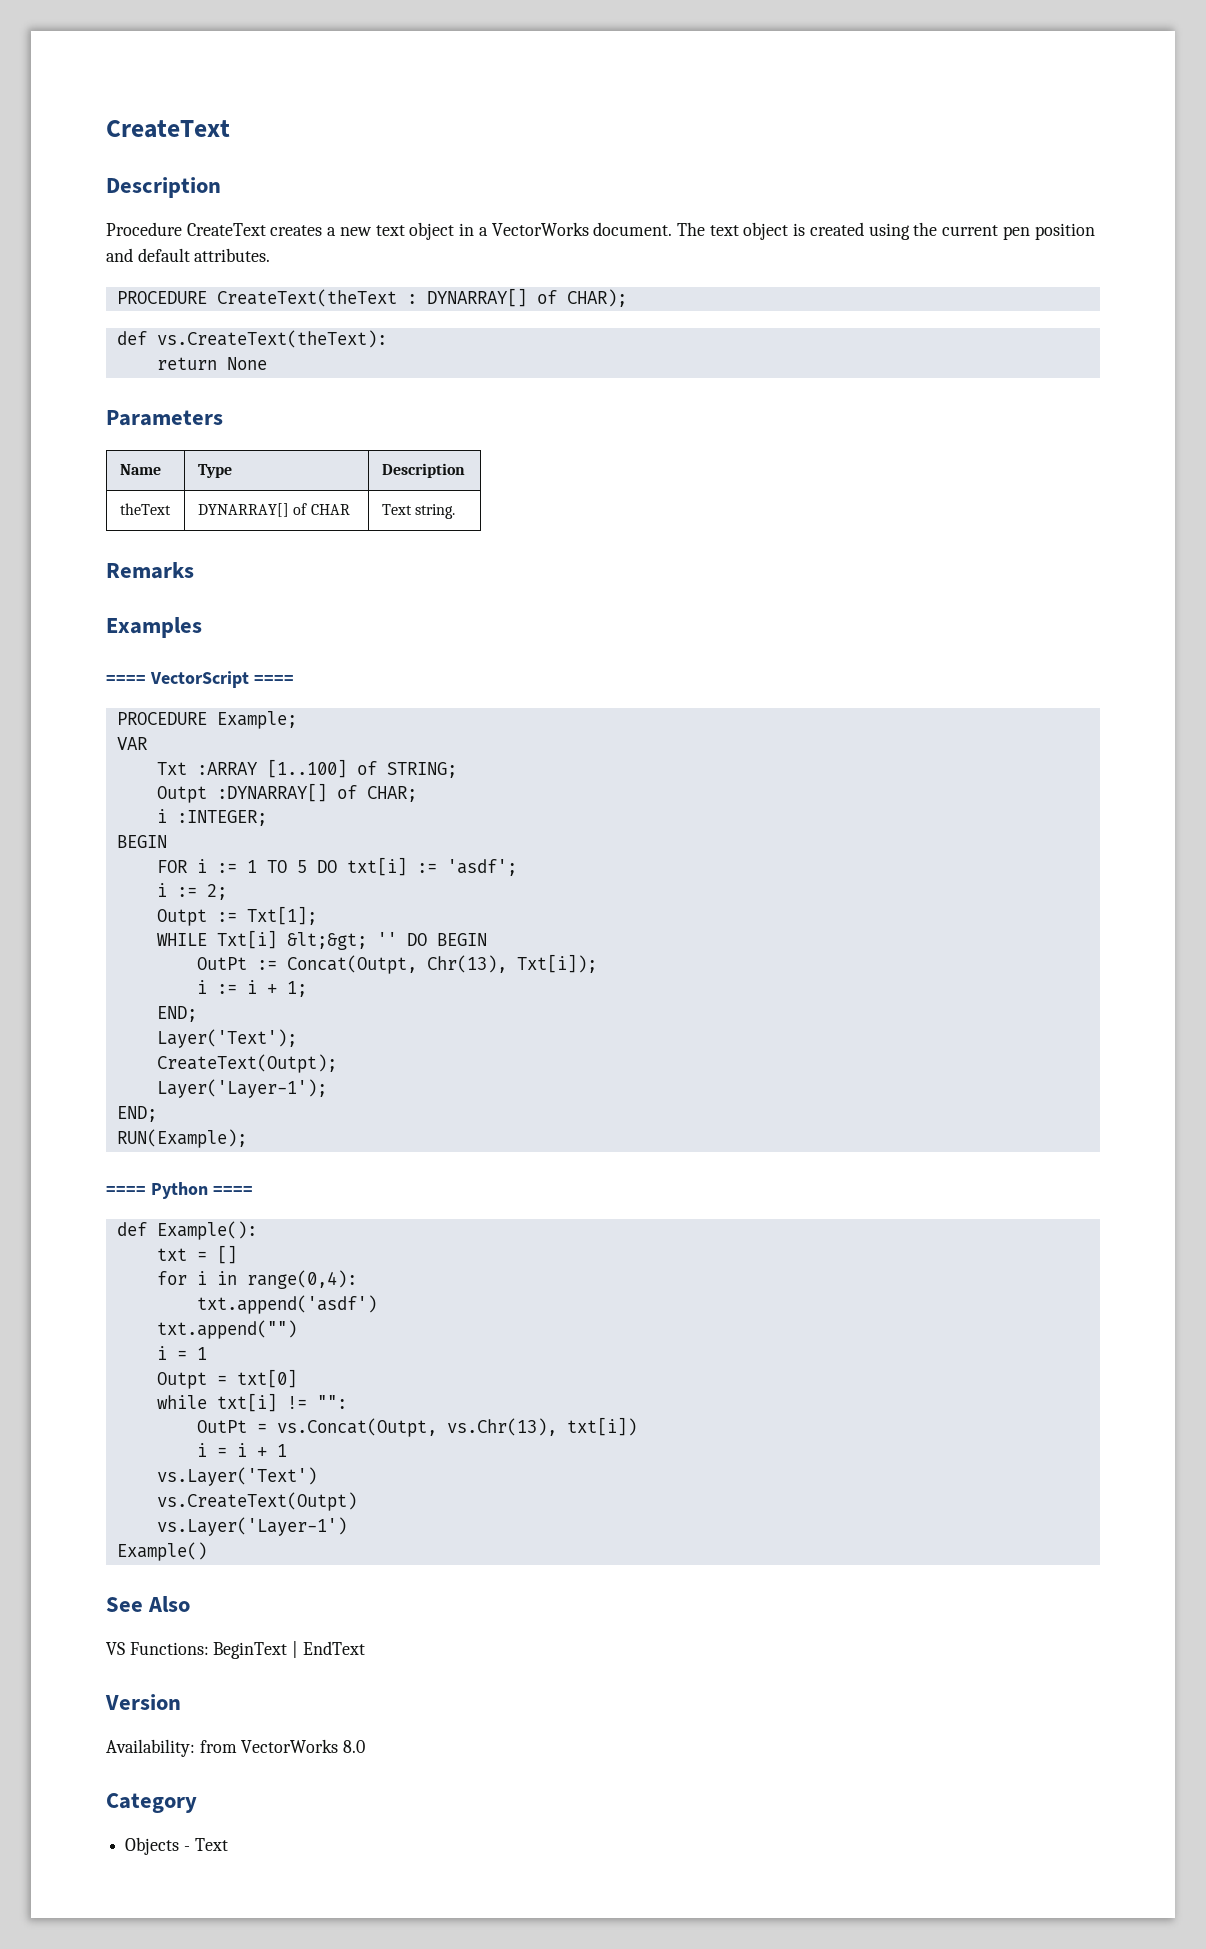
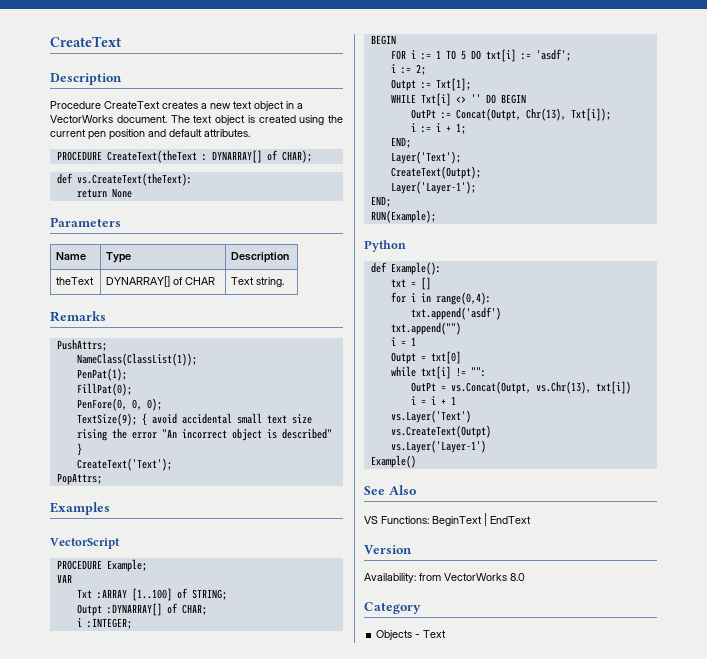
+ PushAttrs;
+ NameClass(ClassList(1));
+ PenPat(1);
+ FillPat(0);
+ PenFore(0, 0, 0);
+ TextSize(9); { avoid accidental small text size rising the error "An incorrect object is described" }
+ CreateText('Text');
+ PopAttrs;
- ==== VectorScript ====
+ VectorScript
- WHILE Txt[i] &lt;&gt; '' DO BEGIN
+ WHILE Txt[i] <> '' DO BEGIN
- ==== Python ====
+ Python

